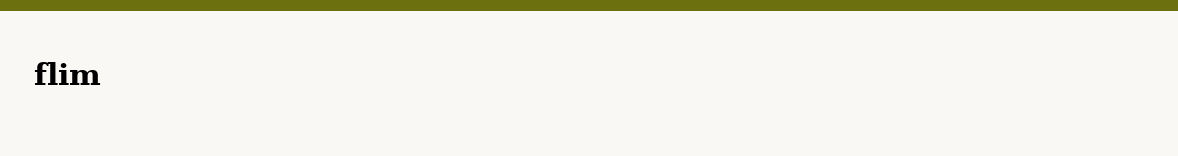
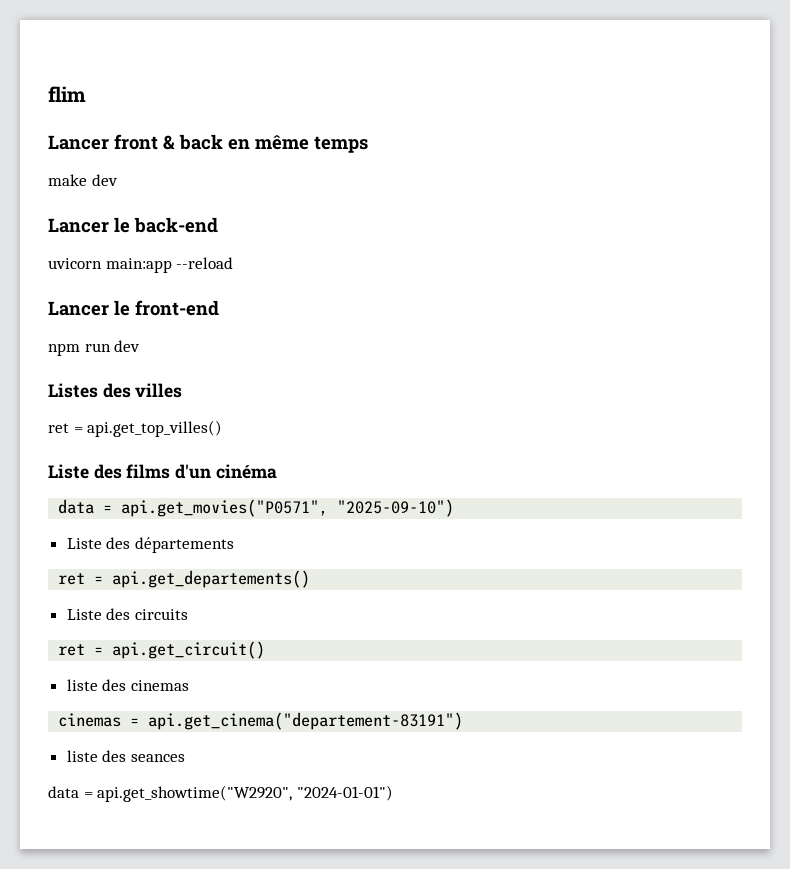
+ Lancer front & back en même temps
+ make dev
+ Lancer le back-end
+ uvicorn main:app --reload
+ Lancer le front-end
+ npm run dev
+ Listes des villes
+ ret = api.get_top_villes()
+ Liste des films d'un cinéma
+ data = api.get_movies("P0571", "2025-09-10")
+ Liste des départements
+ ret = api.get_departements()
+ Liste des circuits
+ ret = api.get_circuit()
+ liste des cinemas
+ cinemas = api.get_cinema("departement-83191")
+ liste des seances
+ data = api.get_showtime("W2920", "2024-01-01")

